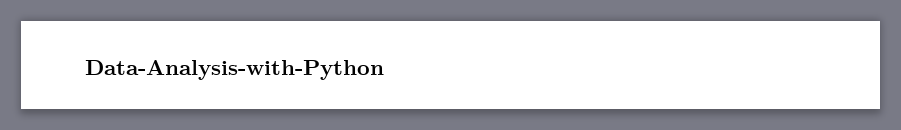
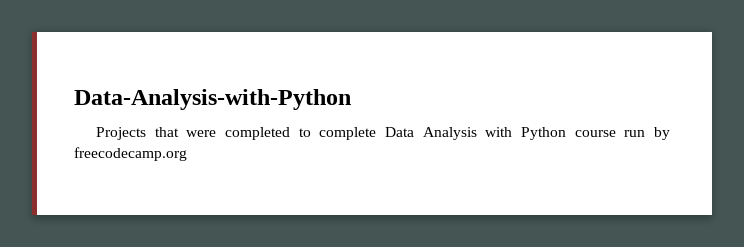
+ Projects that were completed to complete Data Analysis with Python course run by freecodecamp.org

